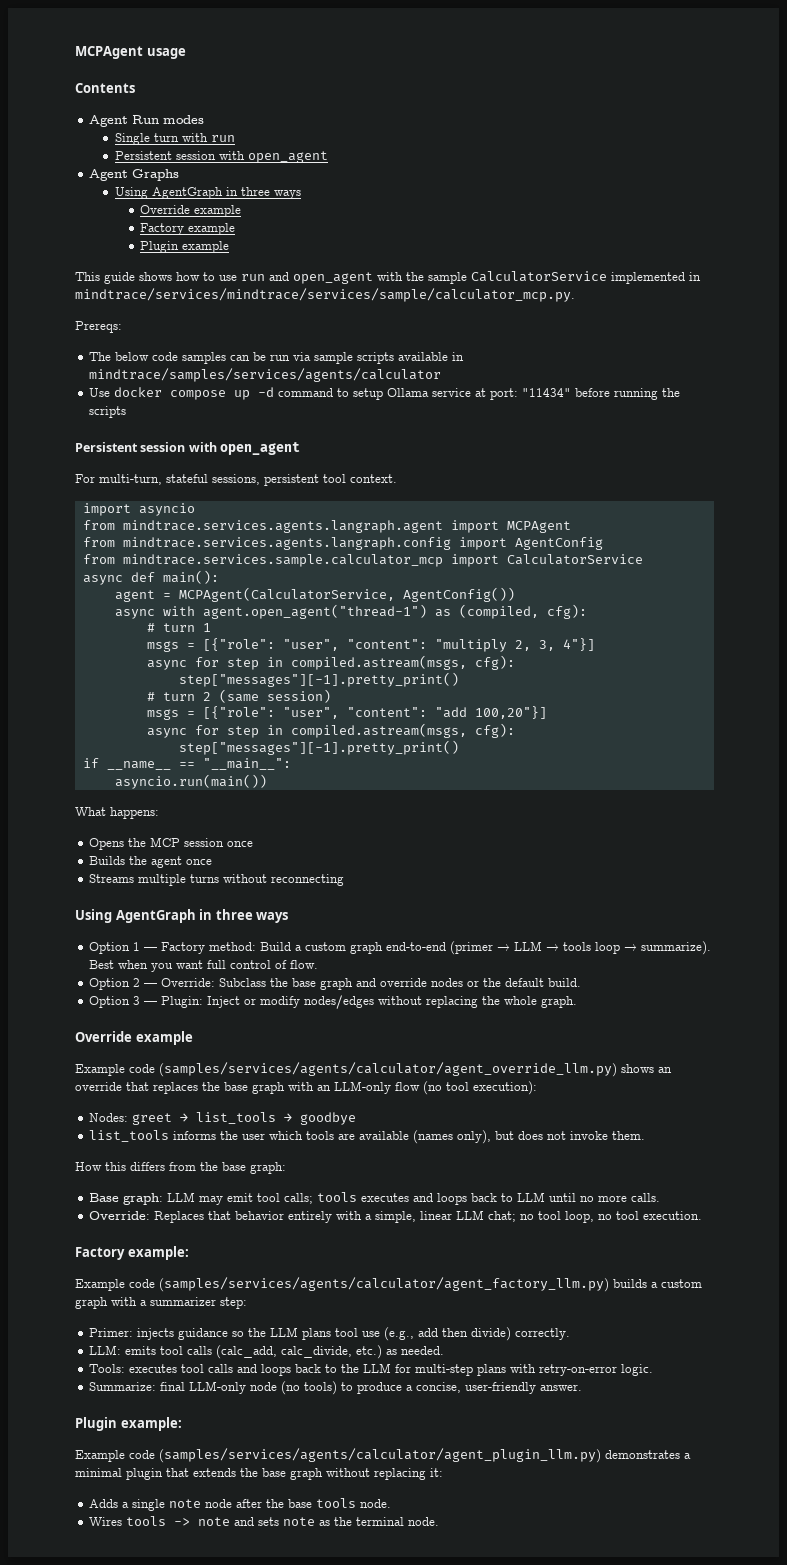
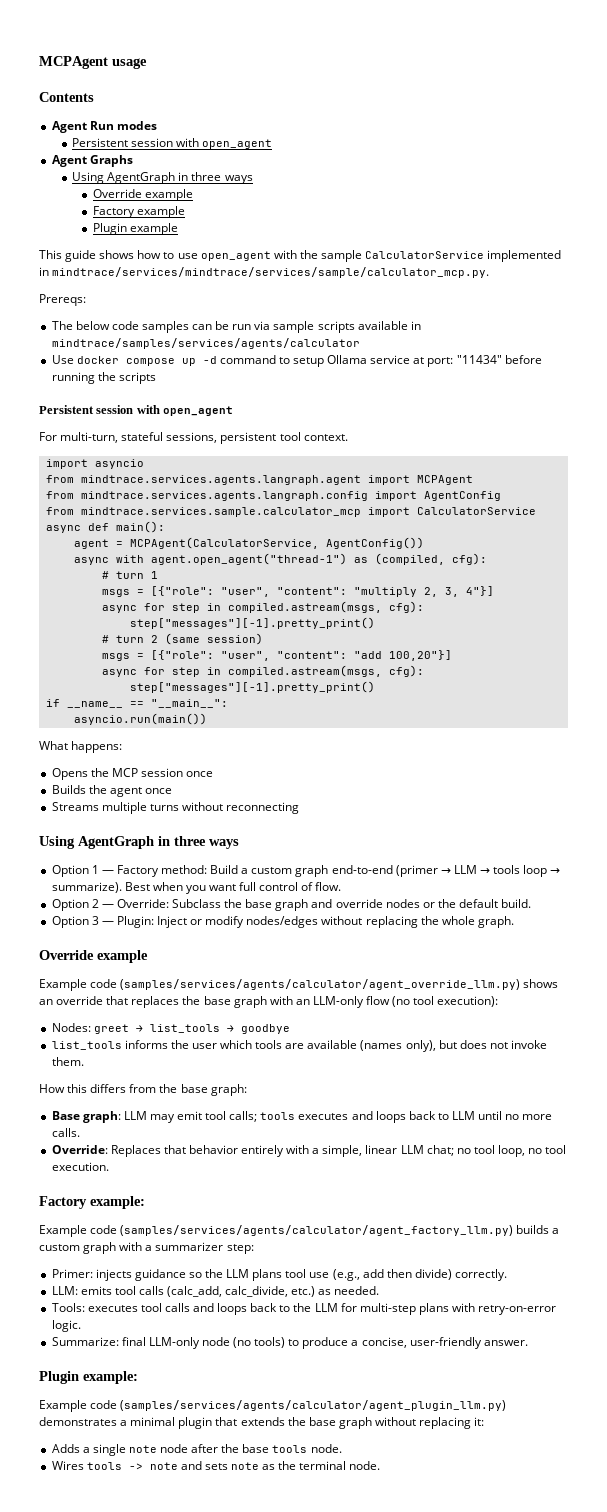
- Single turn with run
- This guide shows how to use run and open_agent with the sample CalculatorService implemented in mindtrace/services/mindtrace/services/sample/calculator_mcp.py.
+ This guide shows how to use open_agent with the sample CalculatorService implemented in mindtrace/services/mindtrace/services/sample/calculator_mcp.py.

